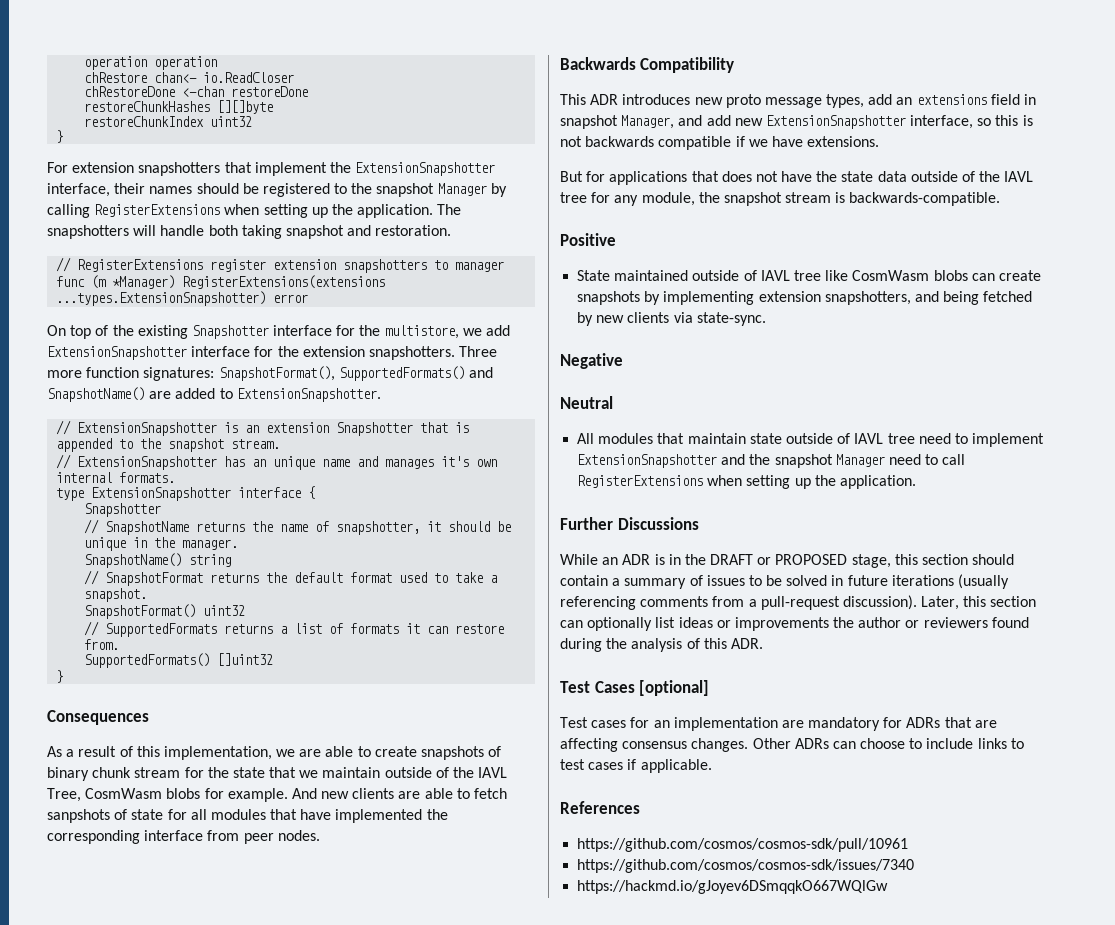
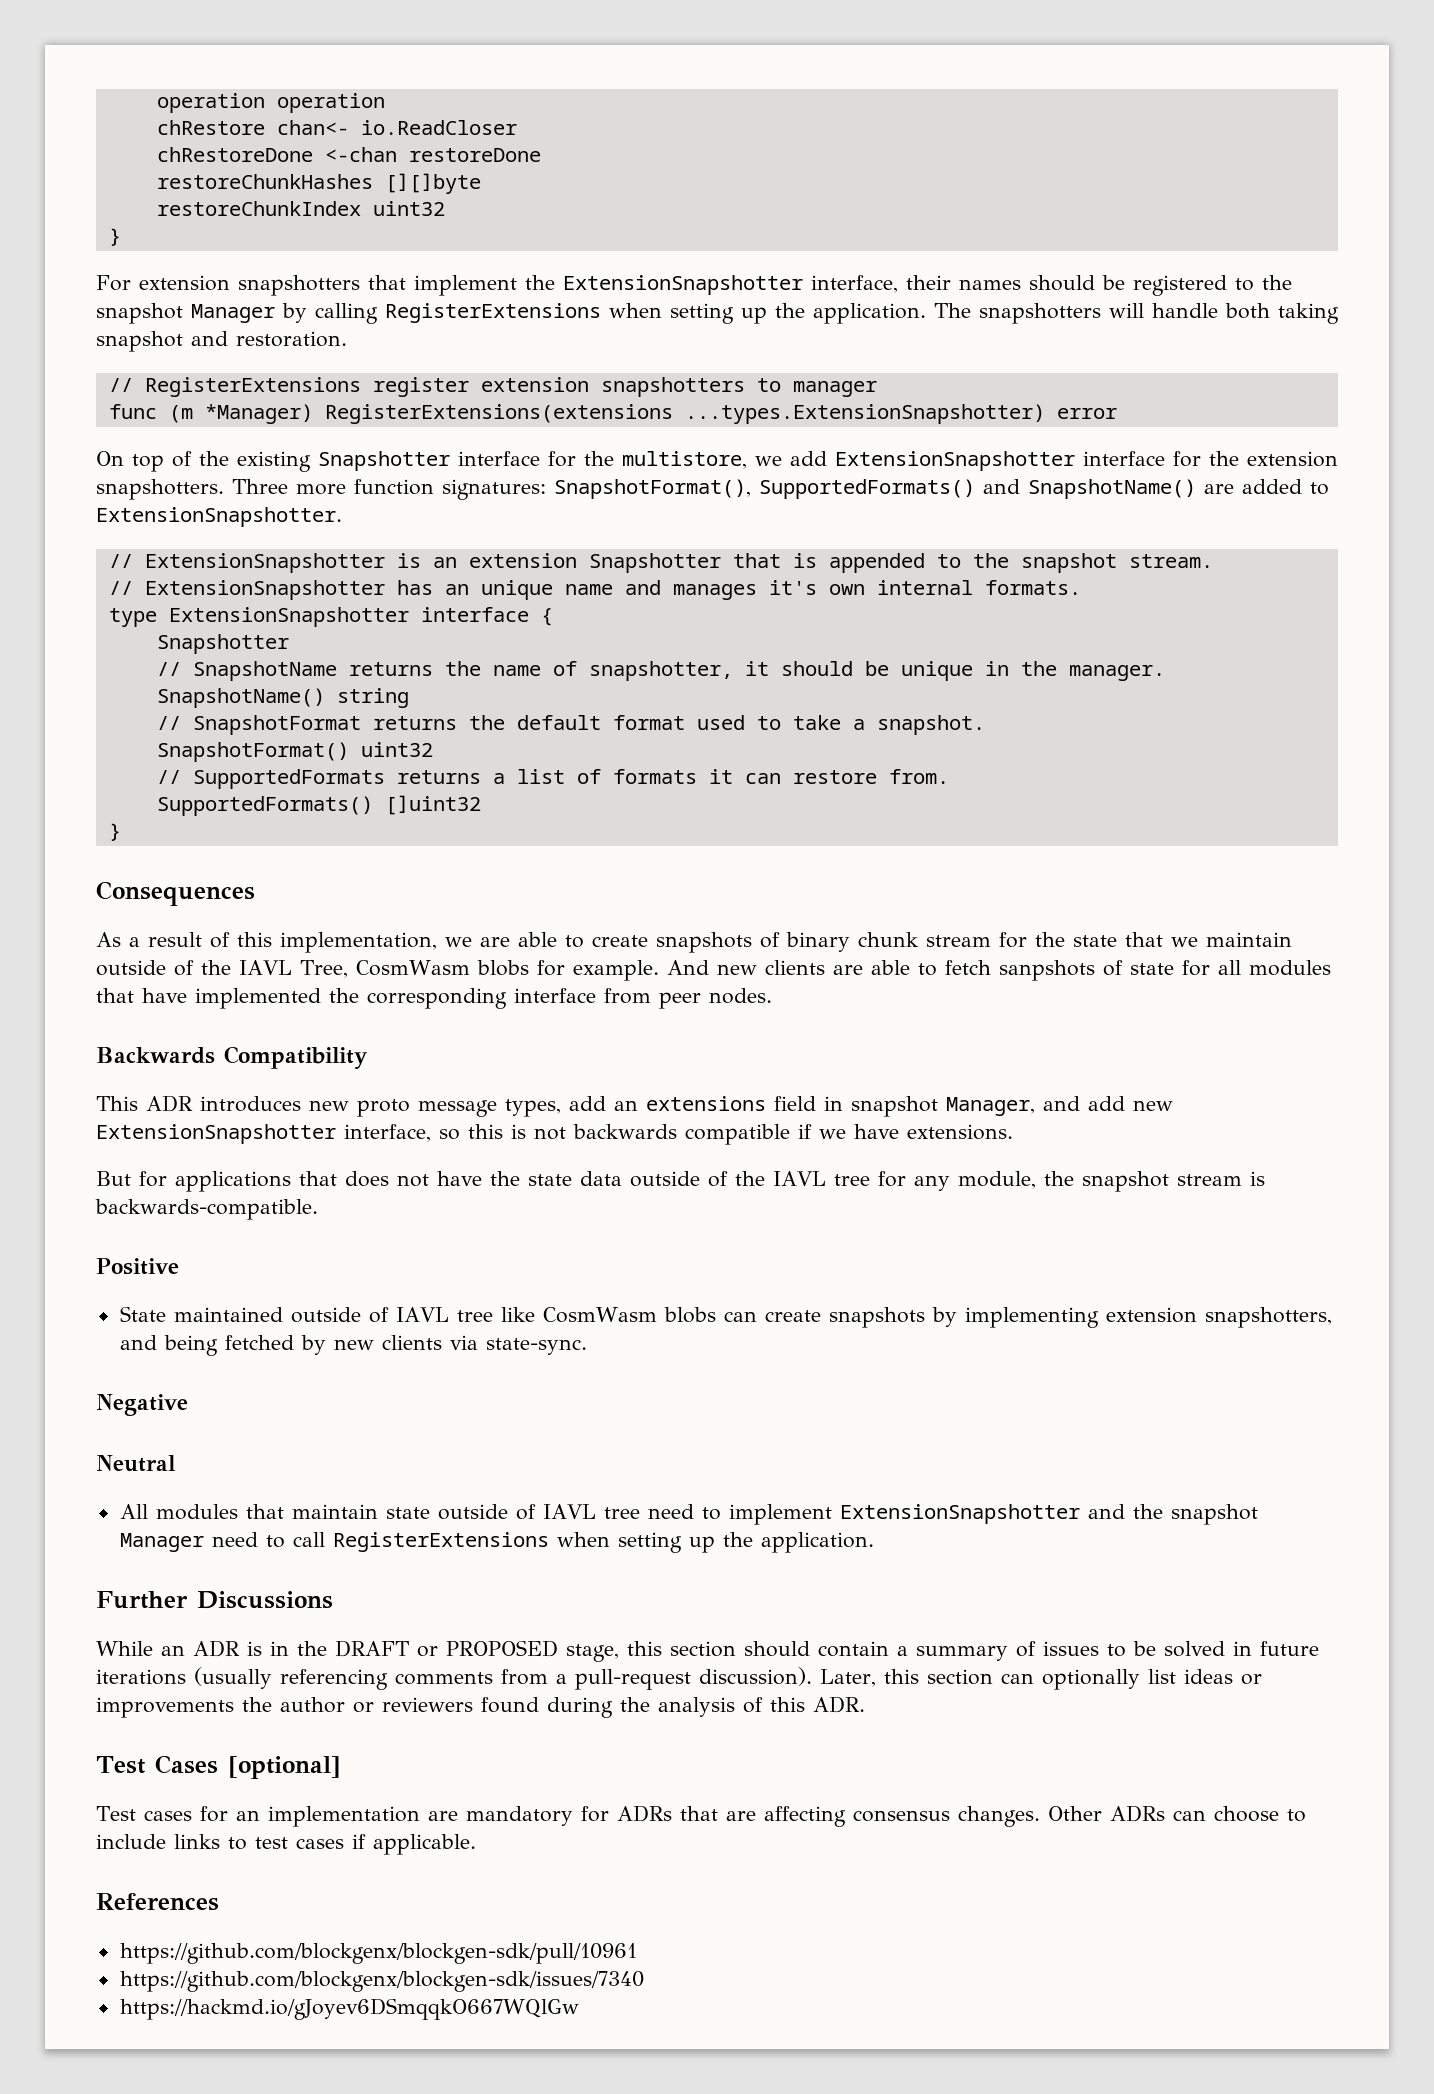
- https://github.com/cosmos/cosmos-sdk/pull/10961
- https://github.com/cosmos/cosmos-sdk/issues/7340
+ https://github.com/blockgenx/blockgen-sdk/pull/10961
+ https://github.com/blockgenx/blockgen-sdk/issues/7340

